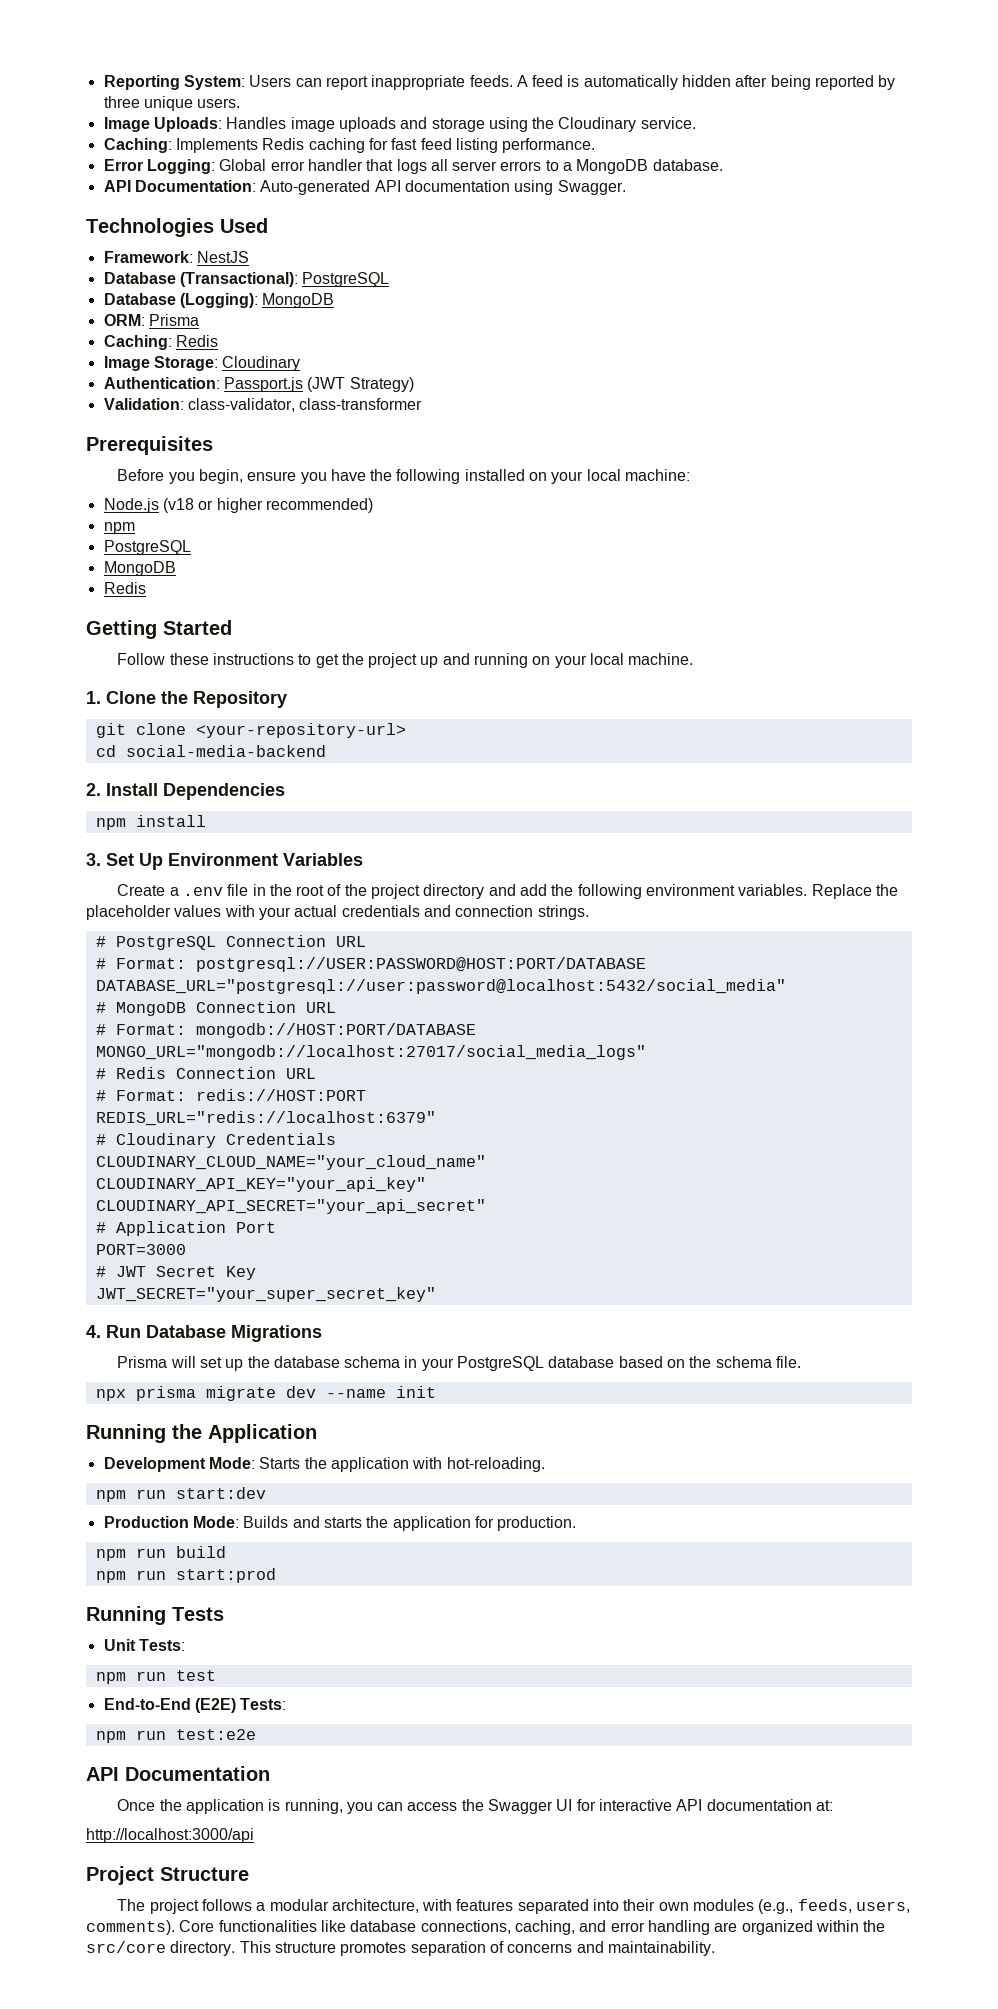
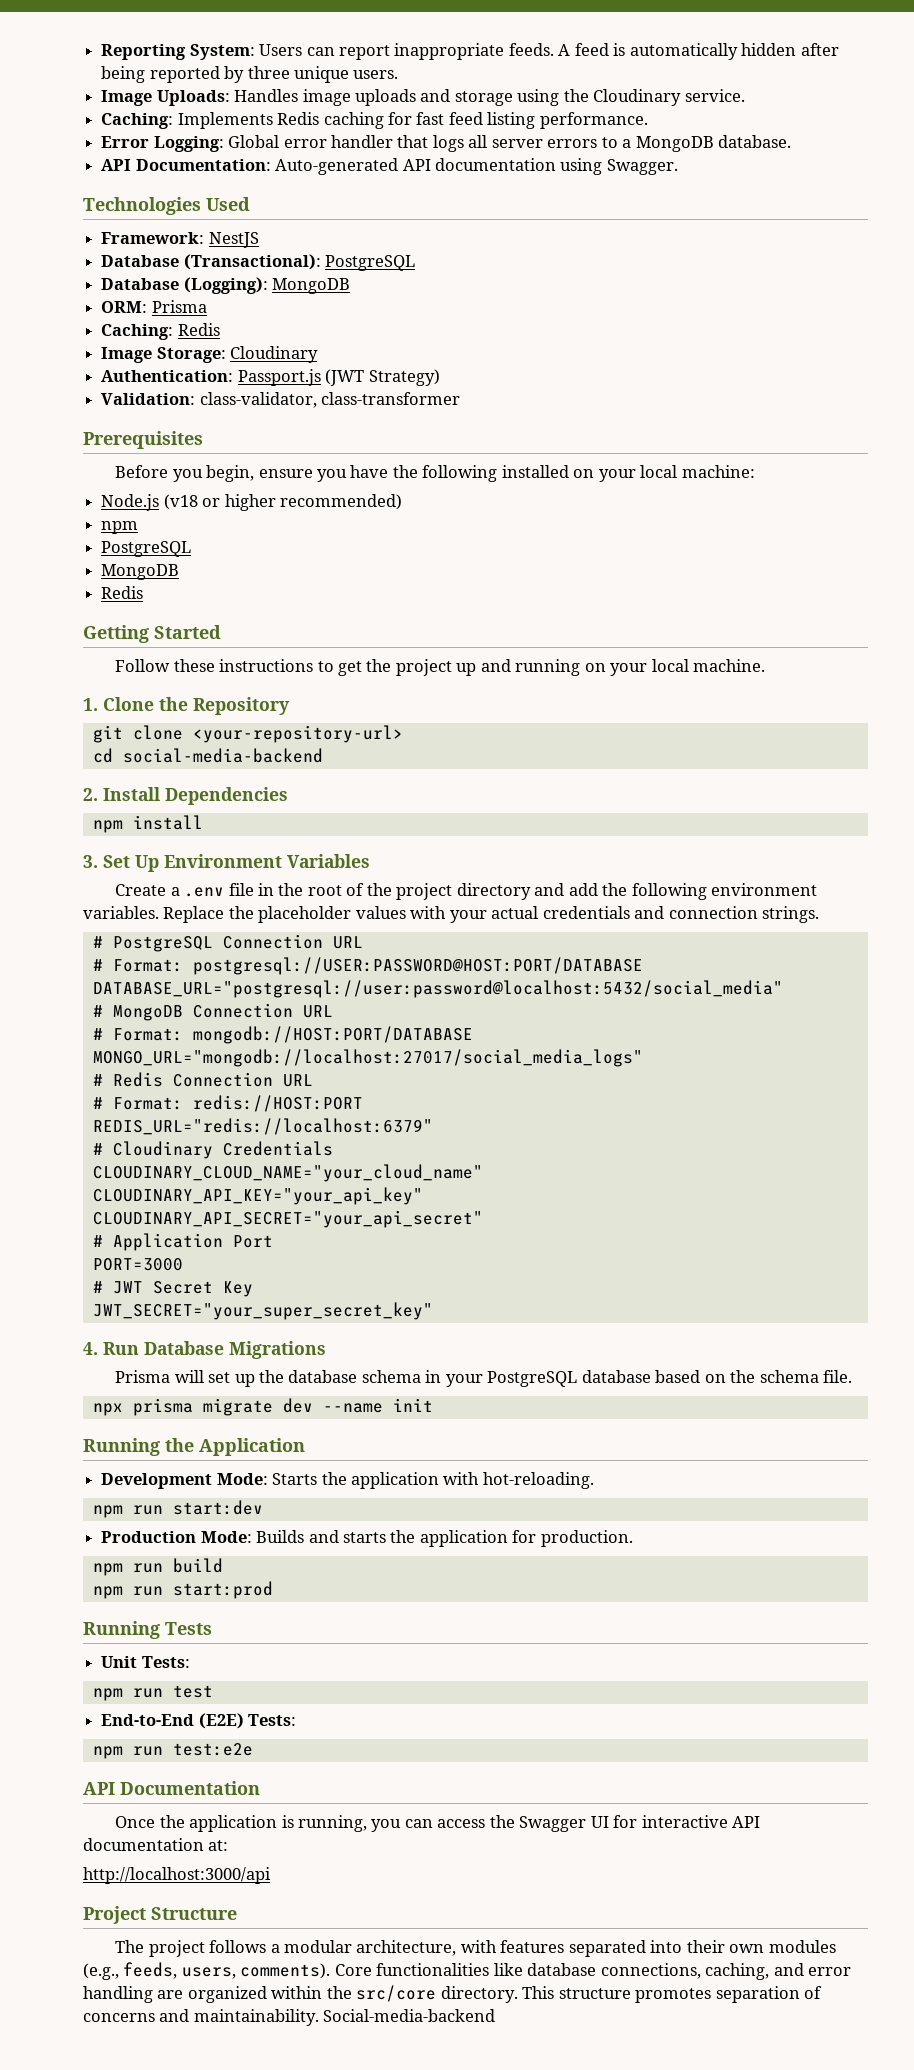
+ Social-media-backend

